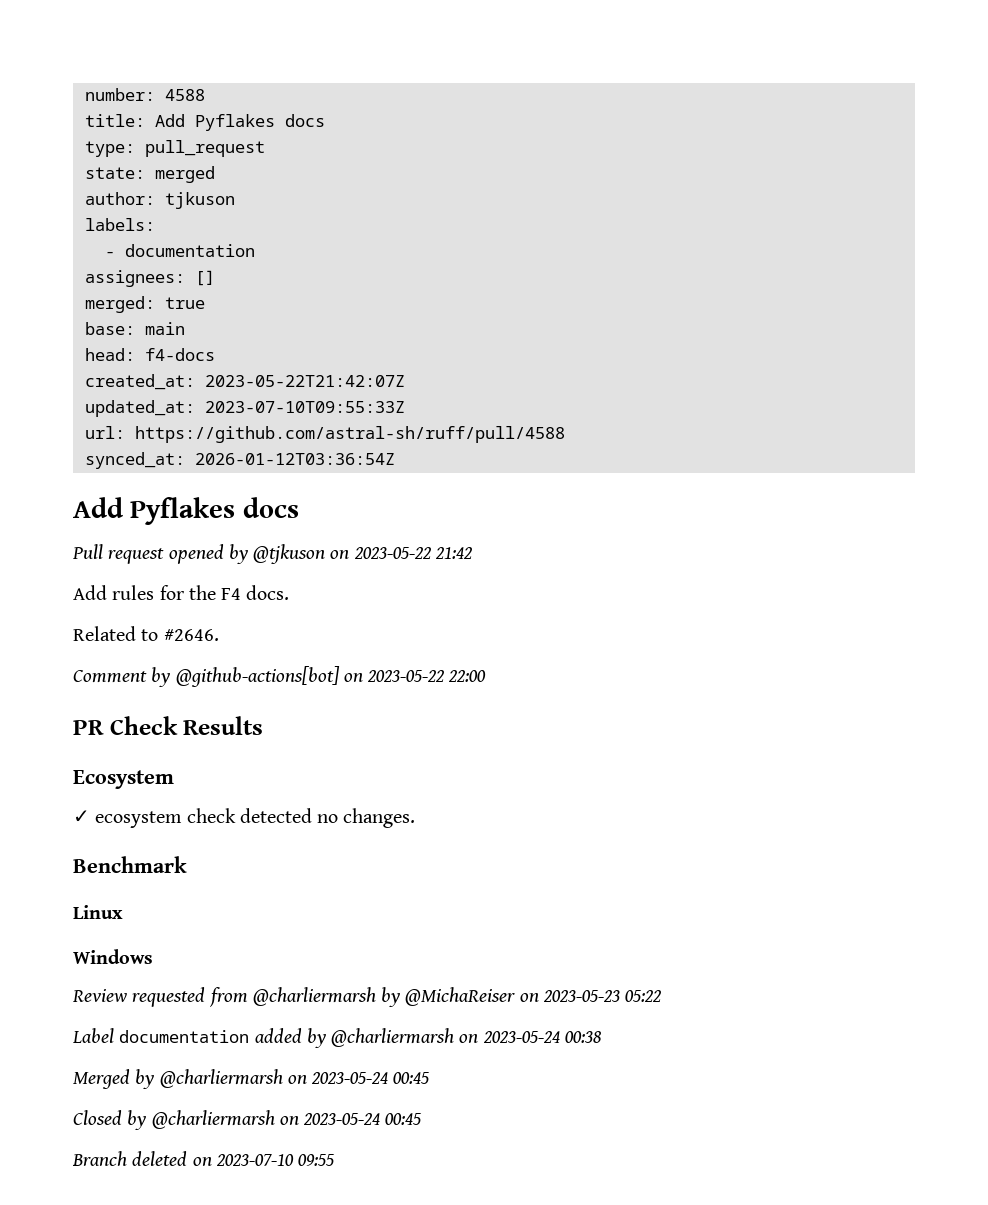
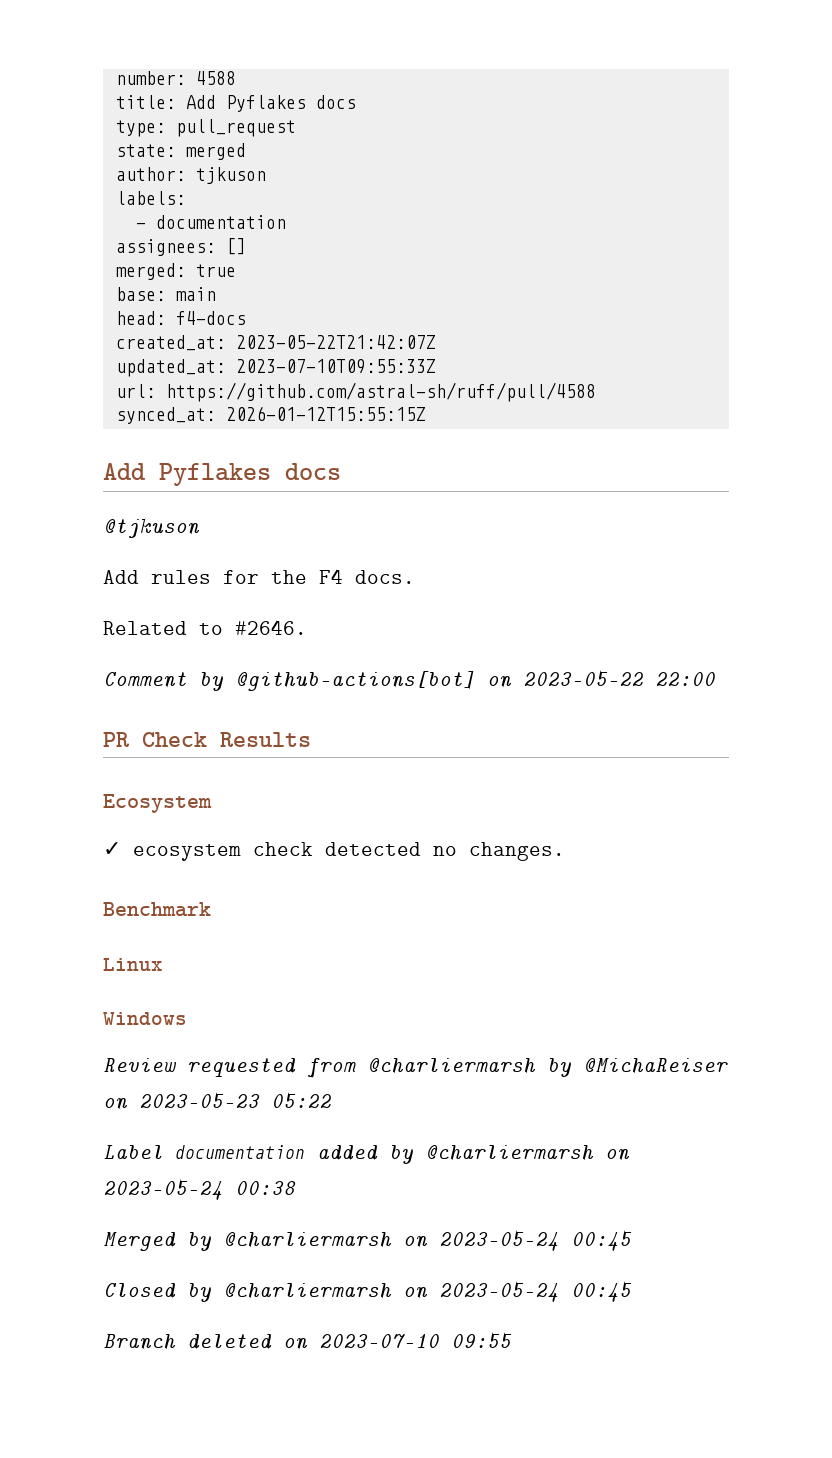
- synced_at: 2026-01-12T03:36:54Z
+ synced_at: 2026-01-12T15:55:15Z
  Add Pyflakes docs
- Pull request opened by @tjkuson on 2023-05-22 21:42
+ @tjkuson

